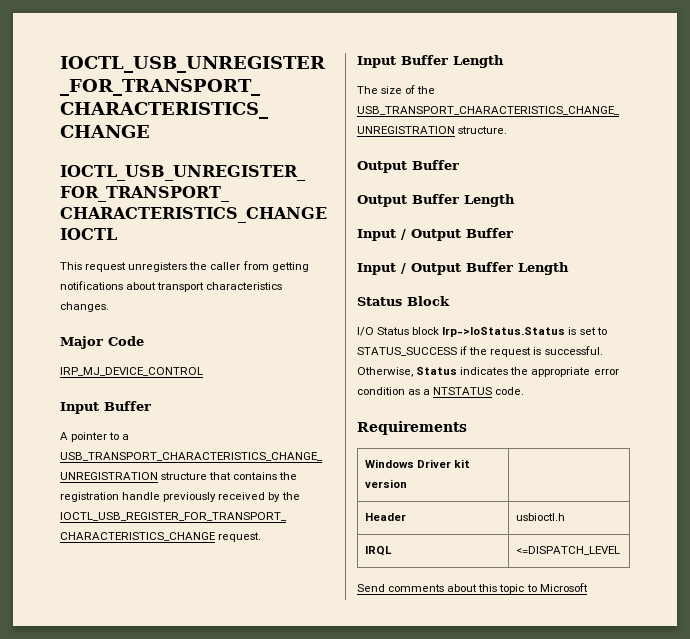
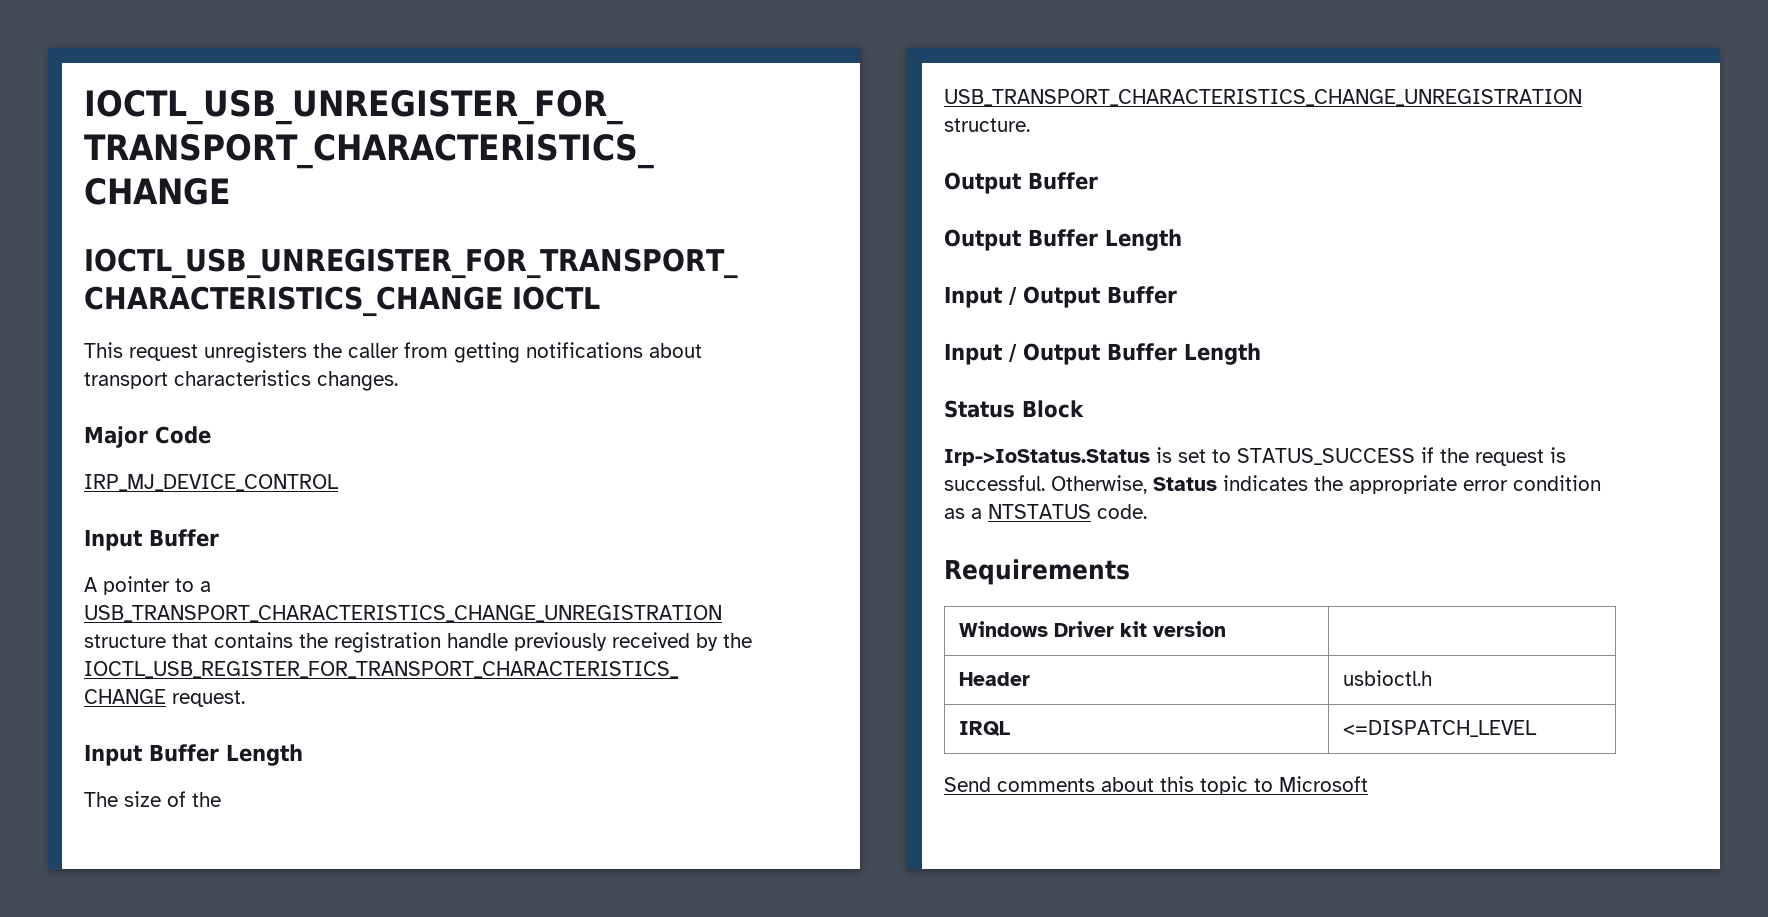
- I/O Status block Irp->IoStatus.Status is set to STATUS_SUCCESS if the request is successful.
+ Irp->IoStatus.Status is set to STATUS_SUCCESS if the request is successful.

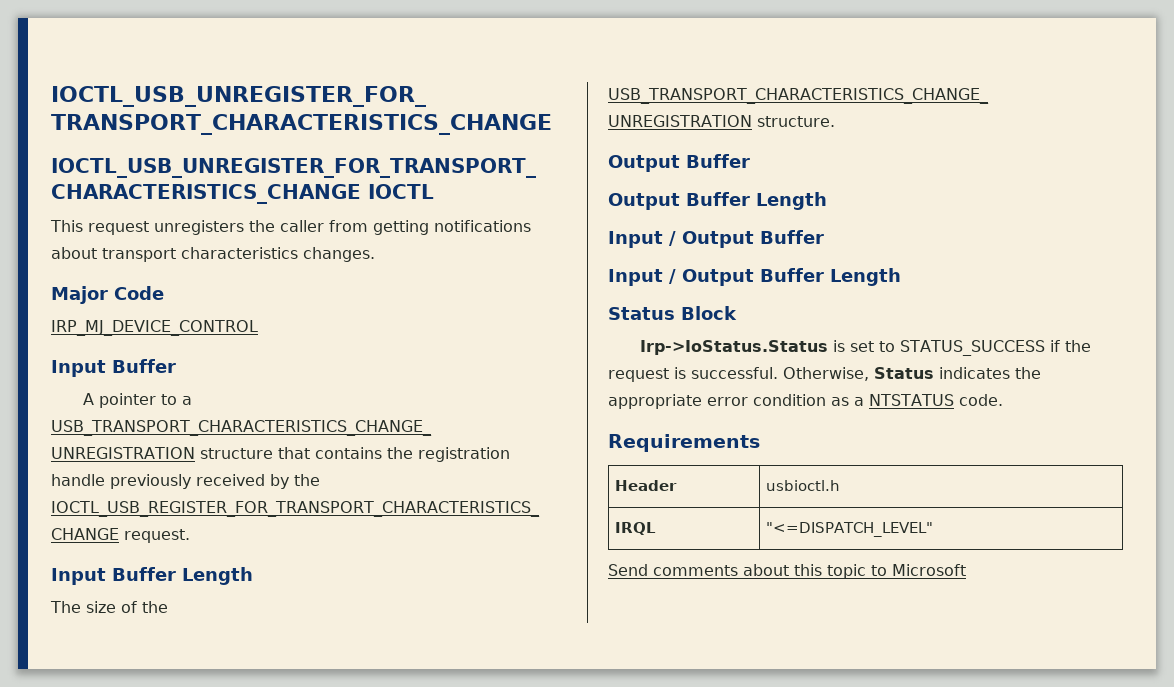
- Windows Driver kit version |
- IRQL | <=DISPATCH_LEVEL
+ IRQL | "<=DISPATCH_LEVEL"

